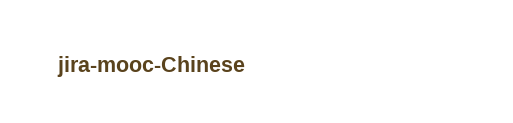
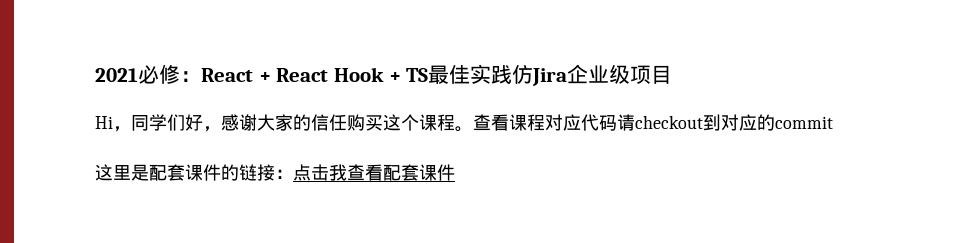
- jira-mooc-Chinese
+ 2021必修：React + React Hook + TS最佳实践仿Jira企业级项目
+ Hi，同学们好，感谢大家的信任购买这个课程。查看课程对应代码请checkout到对应的commit
+ 这里是配套课件的链接：点击我查看配套课件

